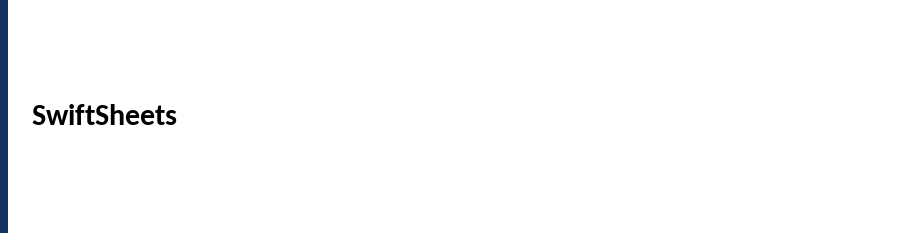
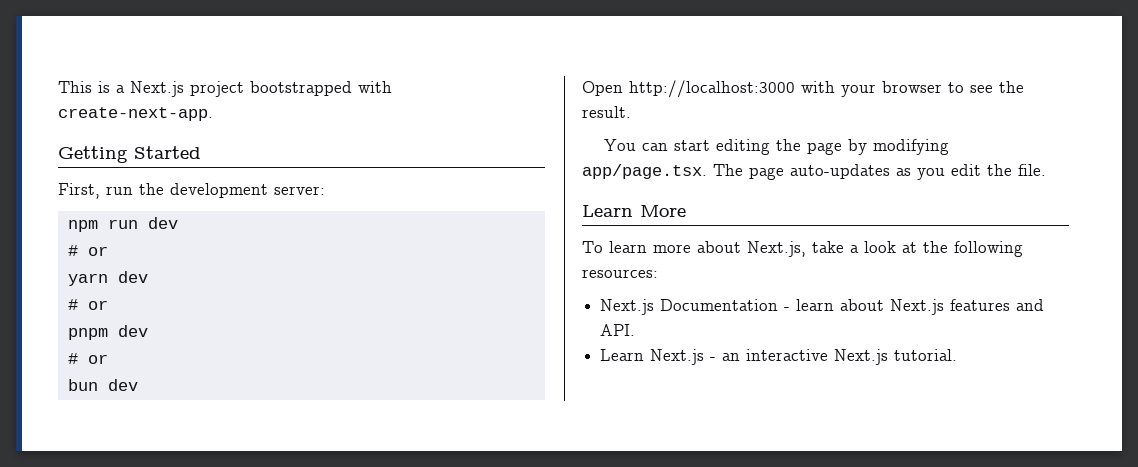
- SwiftSheets
+ This is a Next.js project bootstrapped with create-next-app.
+ Getting Started
+ First, run the development server:
+ npm run dev
+ # or
+ yarn dev
+ # or
+ pnpm dev
+ # or
+ bun dev
+ Open http://localhost:3000 with your browser to see the result.
+ You can start editing the page by modifying app/page.tsx. The page auto-updates as you edit the file.
+ Learn More
+ To learn more about Next.js, take a look at the following resources:
+ Next.js Documentation - learn about Next.js features and API.
+ Learn Next.js - an interactive Next.js tutorial.

